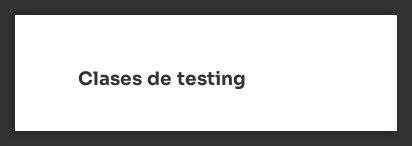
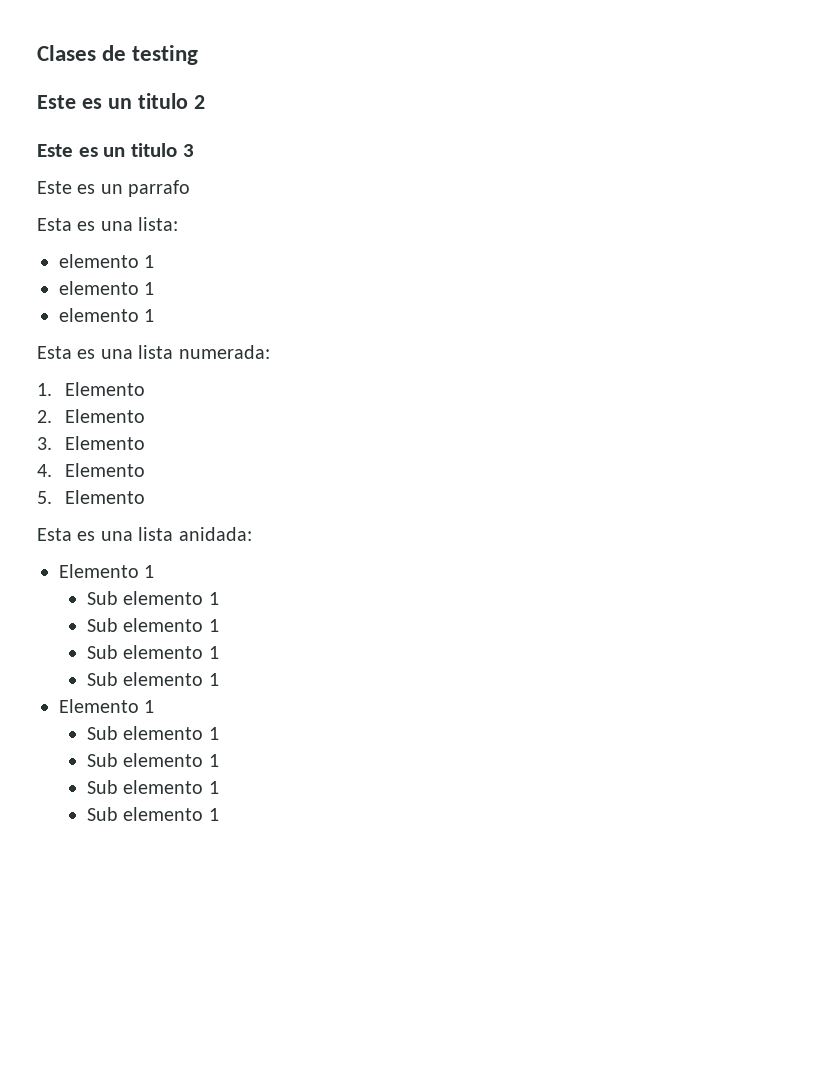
+ Este es un titulo 2
+ Este es un titulo 3
+ Este es un parrafo
+ Esta es una lista:
+ elemento 1
+ elemento 1
+ elemento 1
+ Esta es una lista numerada:
+ 1. Elemento
+ 2. Elemento
+ 3. Elemento
+ 4. Elemento
+ 5. Elemento
+ Esta es una lista anidada:
+ Elemento 1
+ Sub elemento 1
+ Sub elemento 1
+ Sub elemento 1
+ Sub elemento 1
+ Elemento 1
+ Sub elemento 1
+ Sub elemento 1
+ Sub elemento 1
+ Sub elemento 1

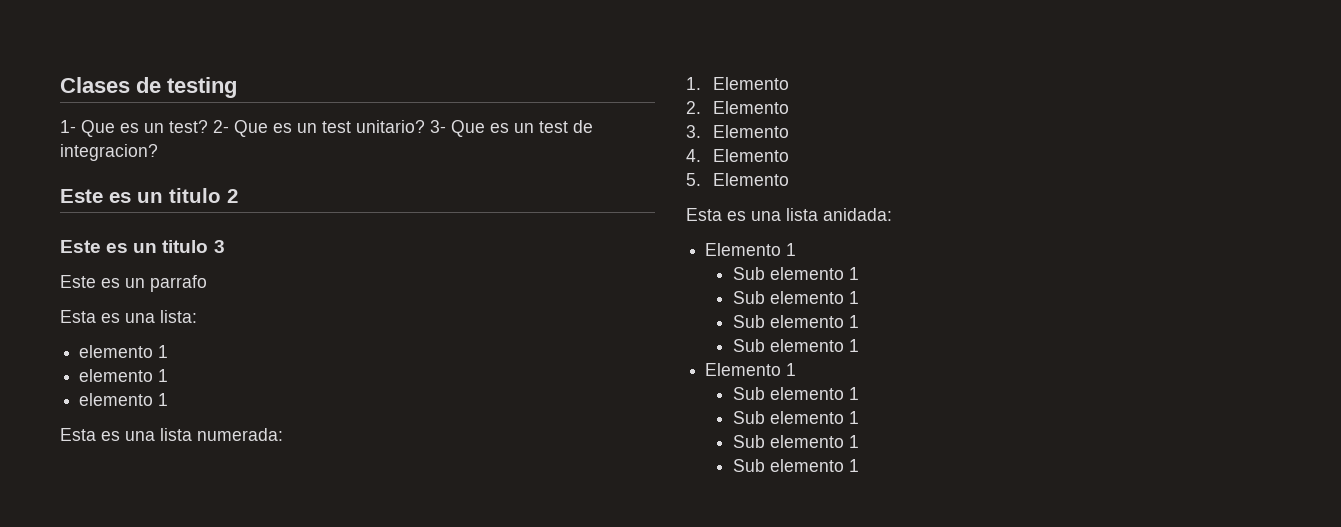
+ 1- Que es un test? 2- Que es un test unitario? 3- Que es un test de integracion?

